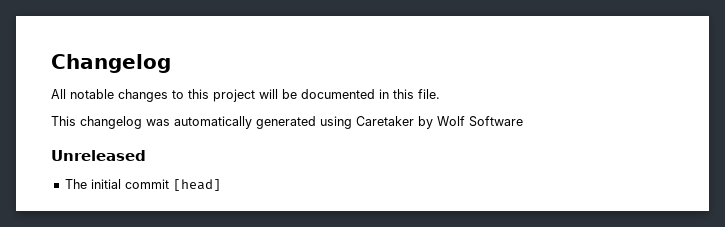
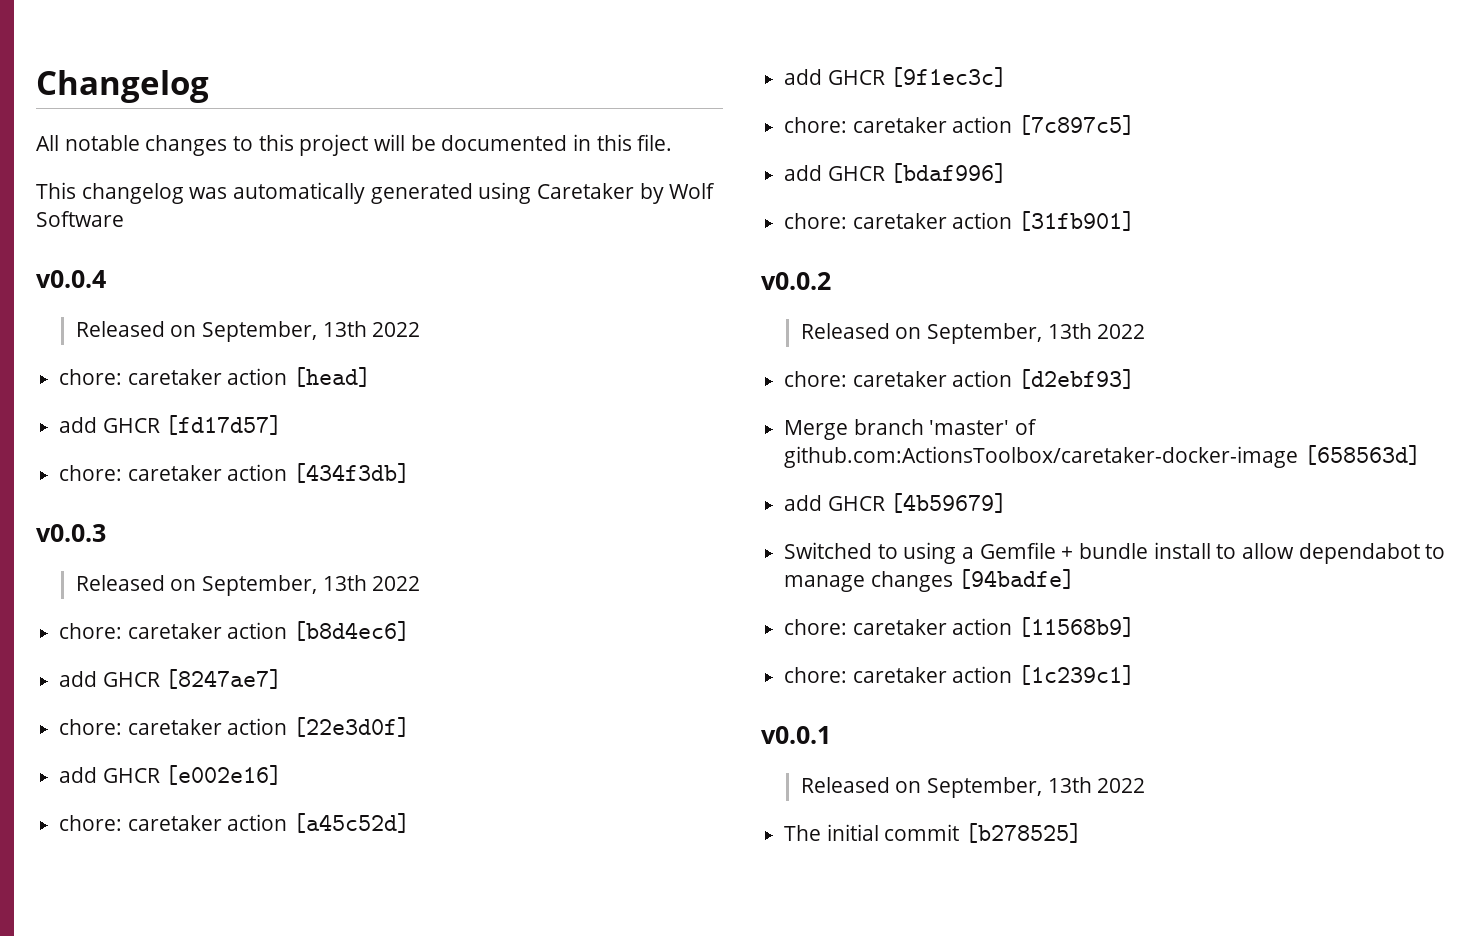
- Unreleased
+ v0.0.4
+ Released on September, 13th 2022
+ chore: caretaker action [head]
+ add GHCR [fd17d57]
+ chore: caretaker action [434f3db]
+ v0.0.3
+ Released on September, 13th 2022
+ chore: caretaker action [b8d4ec6]
+ add GHCR [8247ae7]
+ chore: caretaker action [22e3d0f]
+ add GHCR [e002e16]
+ chore: caretaker action [a45c52d]
+ add GHCR [9f1ec3c]
+ chore: caretaker action [7c897c5]
+ add GHCR [bdaf996]
+ chore: caretaker action [31fb901]
+ v0.0.2
+ Released on September, 13th 2022
+ chore: caretaker action [d2ebf93]
+ Merge branch 'master' of github.com:ActionsToolbox/caretaker-docker-image [658563d]
+ add GHCR [4b59679]
+ Switched to using a Gemfile + bundle install to allow dependabot to manage changes [94badfe]
+ chore: caretaker action [11568b9]
+ chore: caretaker action [1c239c1]
+ v0.0.1
+ Released on September, 13th 2022
- The initial commit [head]
+ The initial commit [b278525]

